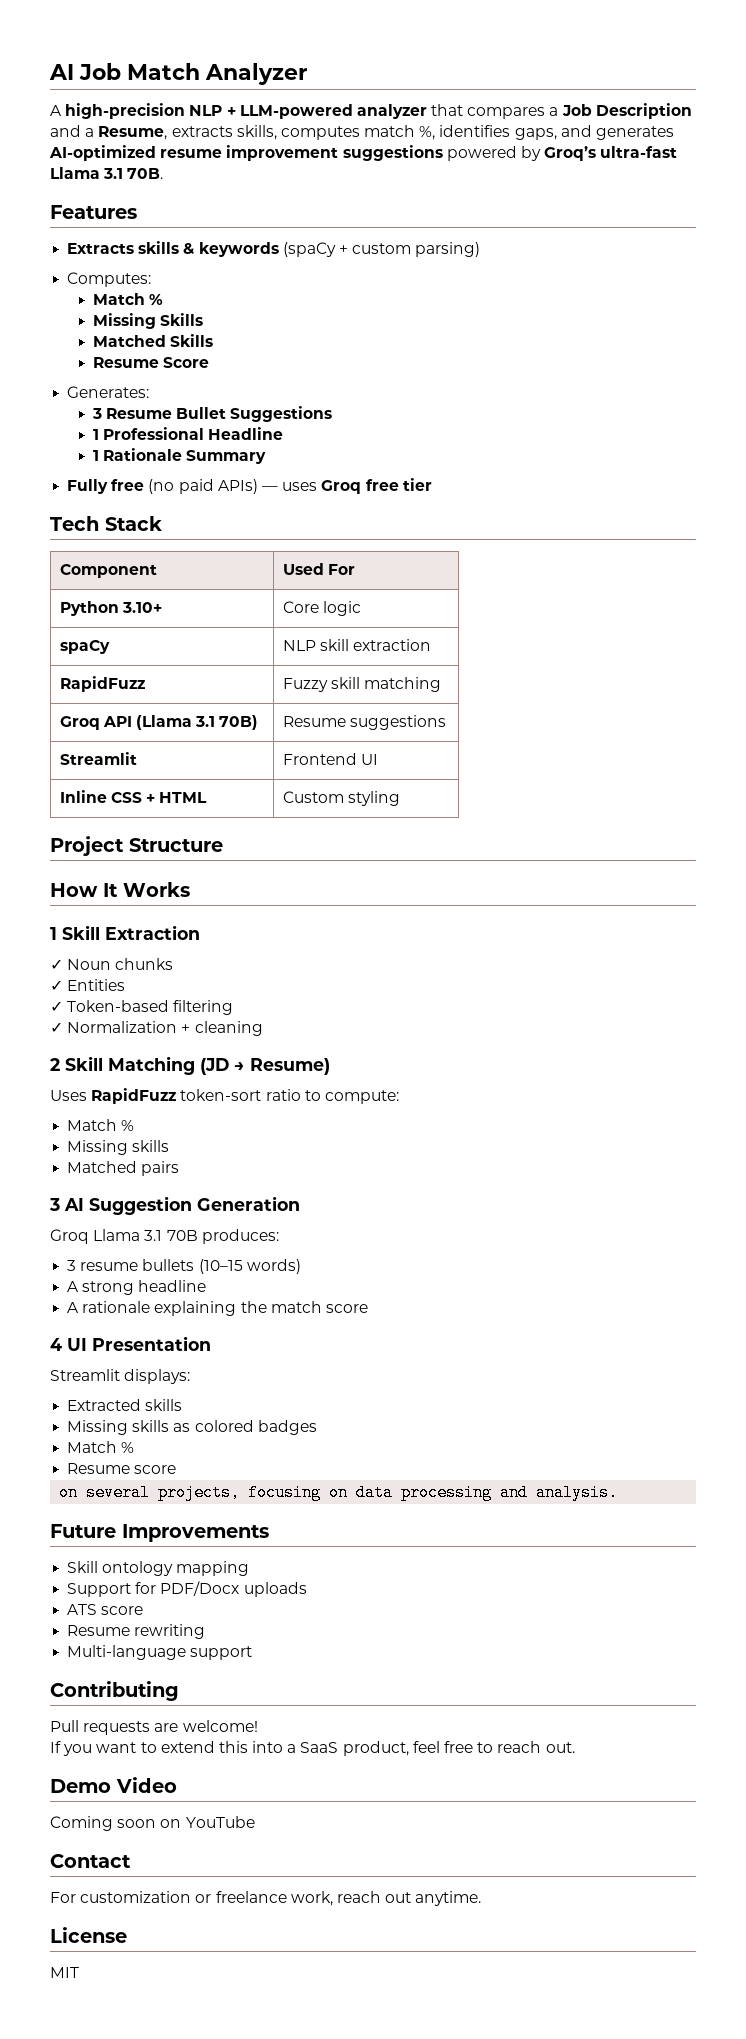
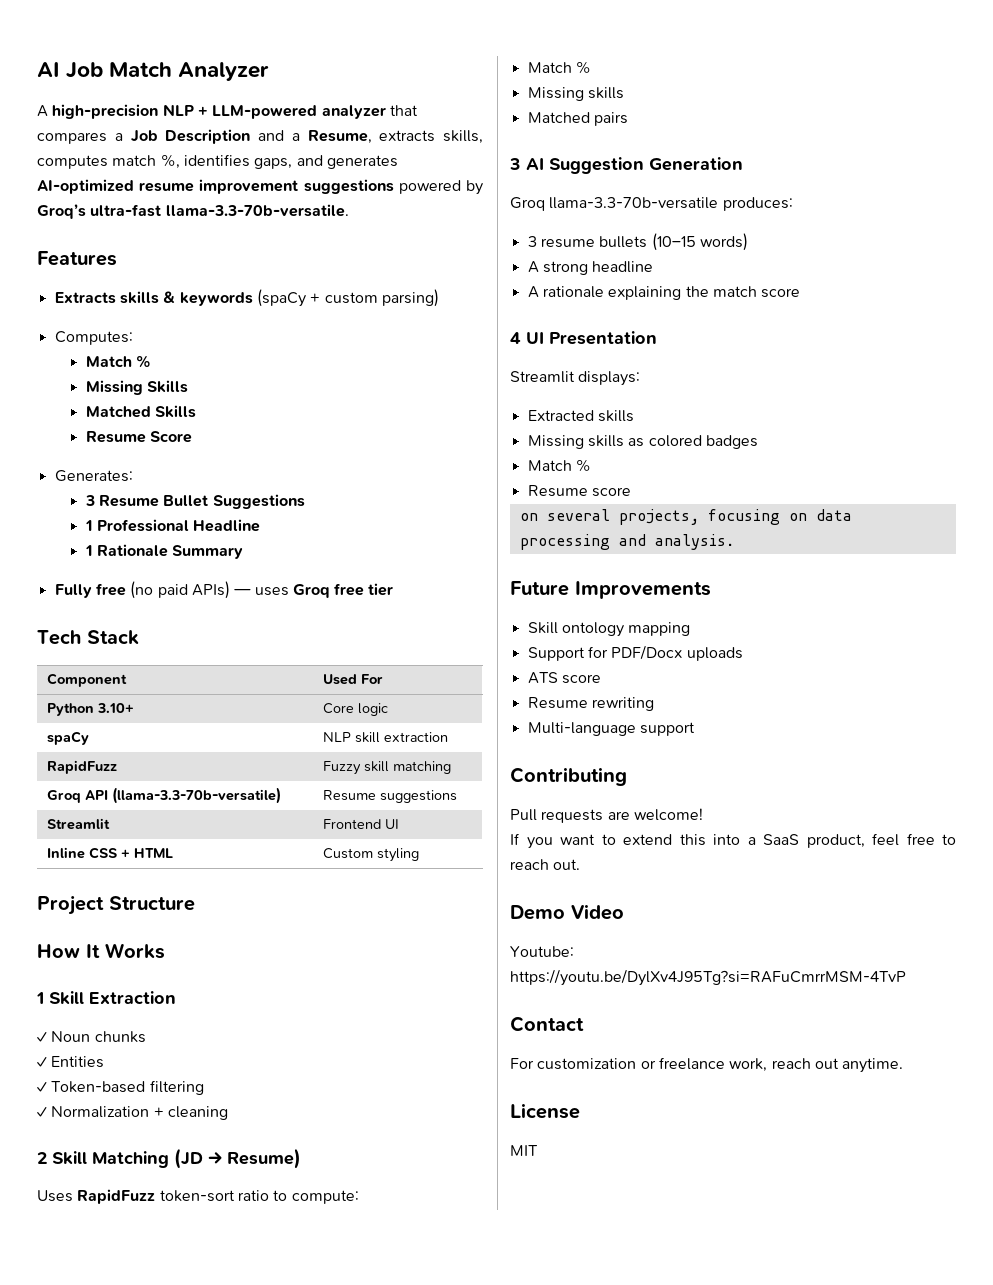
- A high-precision NLP + LLM-powered analyzer that compares a Job Description and a Resume, extracts skills, computes match %, identifies gaps, and generates AI-optimized resume improvement suggestions powered by Groq’s ultra-fast Llama 3.1 70B.
+ A high-precision NLP + LLM-powered analyzer that compares a Job Description and a Resume, extracts skills, computes match %, identifies gaps, and generates AI-optimized resume improvement suggestions powered by Groq’s ultra-fast llama-3.3-70b-versatile.
- Groq API (Llama 3.1 70B) | Resume suggestions
+ Groq API (llama-3.3-70b-versatile) | Resume suggestions
- Groq Llama 3.1 70B produces:
+ Groq llama-3.3-70b-versatile produces:
- Coming soon on YouTube
+ Youtube: https://youtu.be/DylXv4J95Tg?si=RAFuCmrrMSM-4TvP

